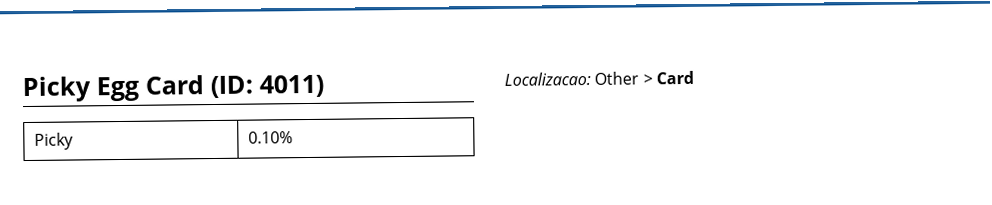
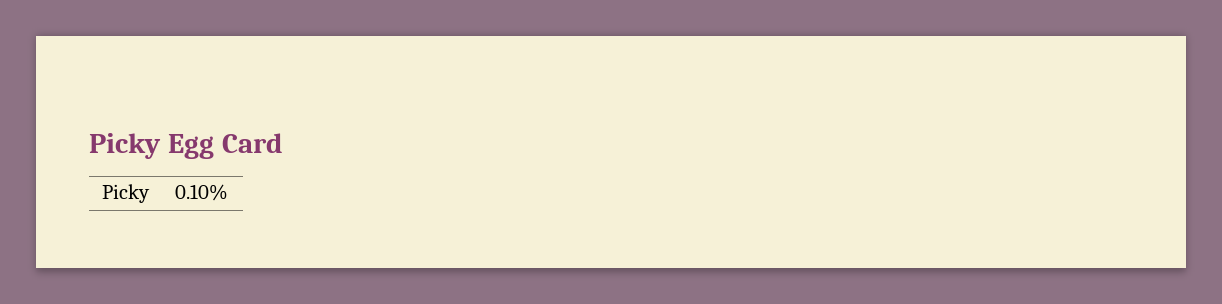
- Picky Egg Card (ID: 4011)
+ Picky Egg Card
- Localizacao: Other > Card

